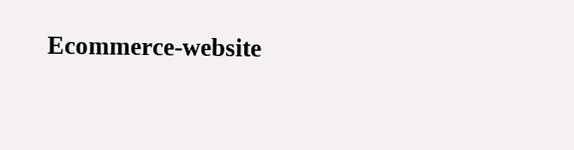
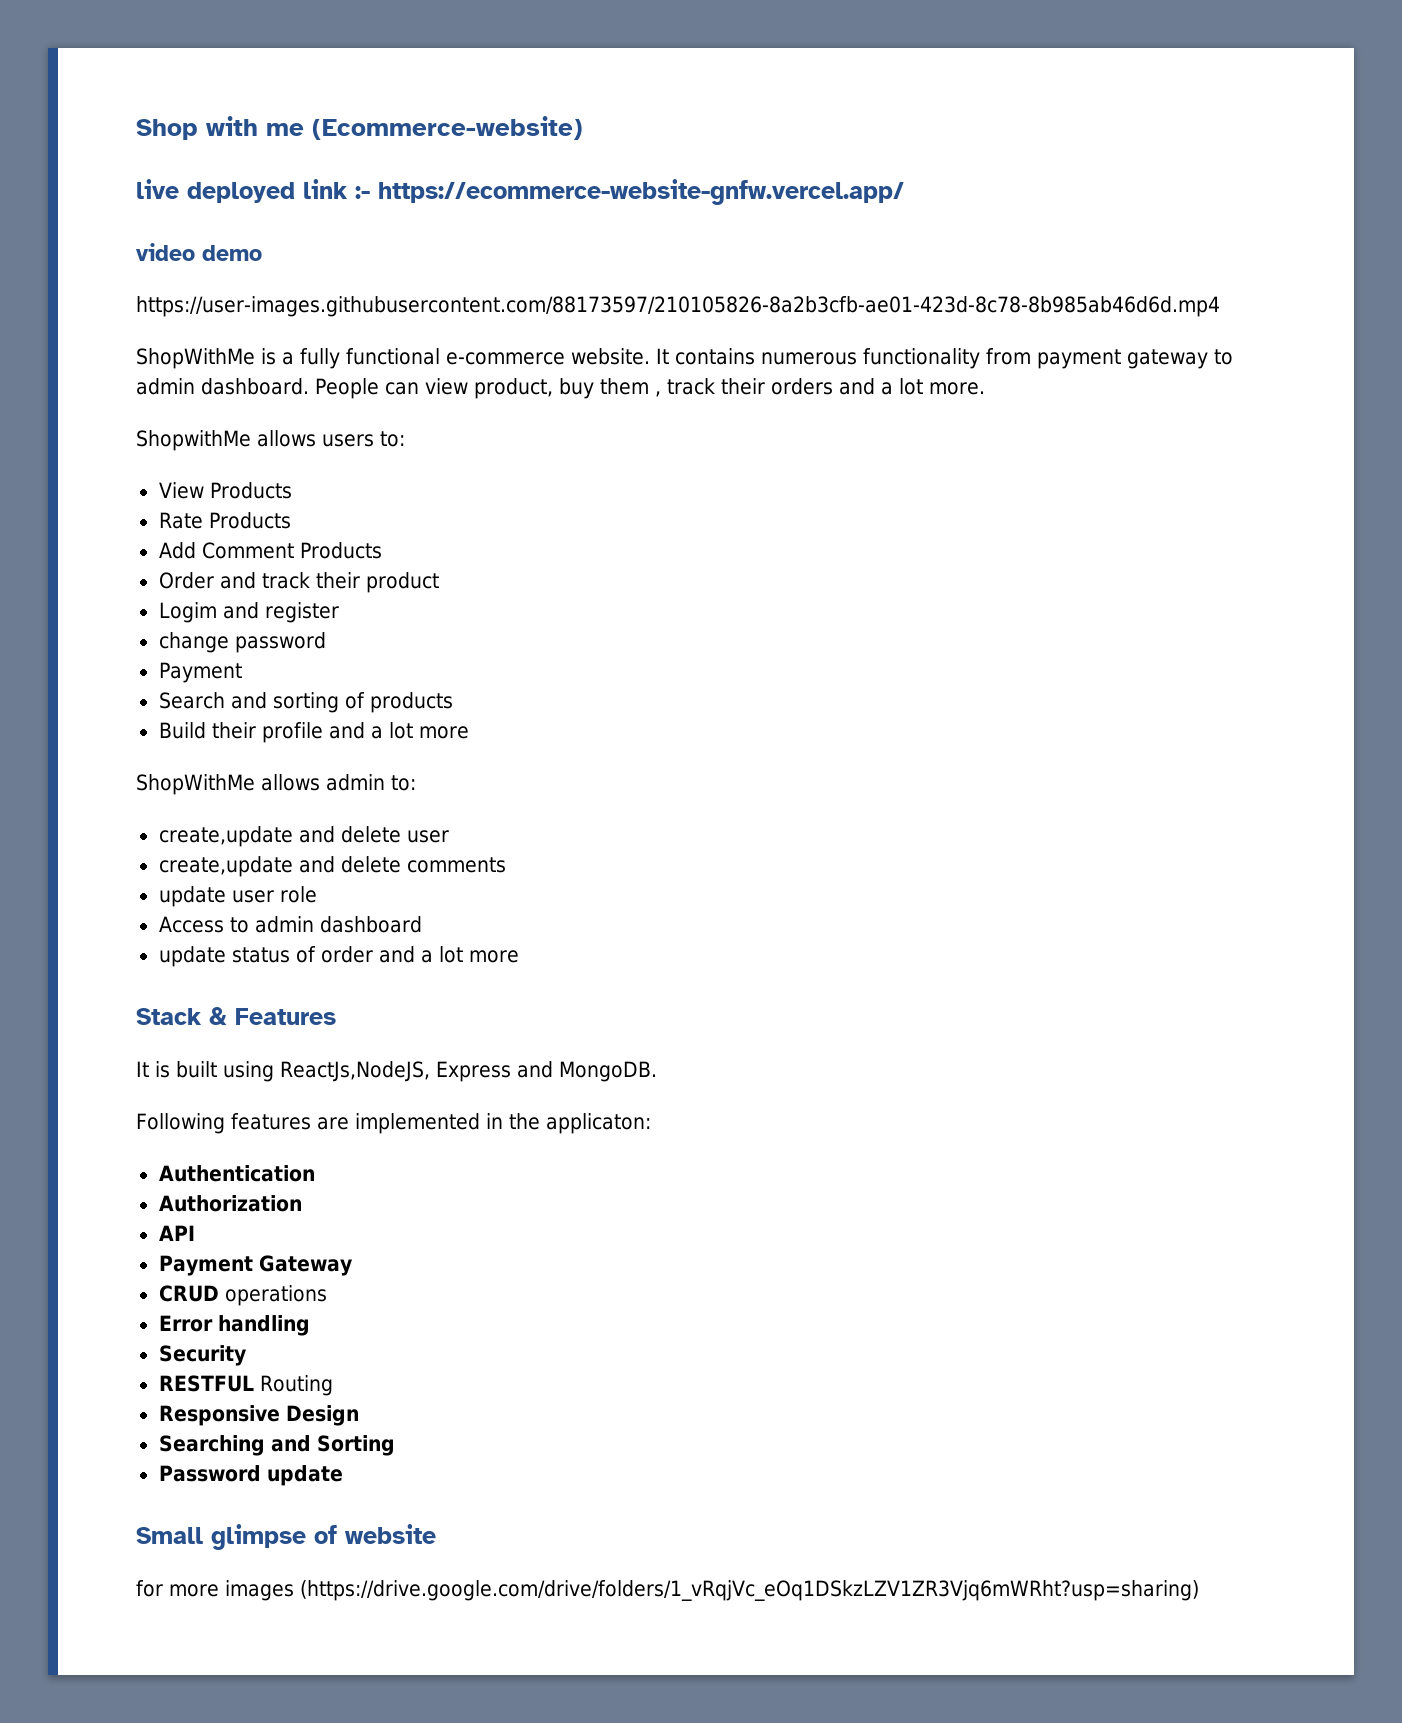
- Ecommerce-website
+ Shop with me (Ecommerce-website)
+ live deployed link :- https://ecommerce-website-gnfw.vercel.app/
+ video demo
+ https://user-images.githubusercontent.com/88173597/210105826-8a2b3cfb-ae01-423d-8c78-8b985ab46d6d.mp4
+ ShopWithMe is a fully functional e-commerce website. It contains numerous functionality from payment gateway to admin dashboard. People can view product, buy them , track their orders and a lot more.
+ ShopwithMe allows users to:
+ View Products
+ Rate Products
+ Add Comment Products
+ Order and track their product
+ Logim and register
+ change password
+ Payment
+ Search and sorting of products
+ Build their profile and a lot more
+ ShopWithMe allows admin to:
+ create,update and delete user
+ create,update and delete comments
+ update user role
+ Access to admin dashboard
+ update status of order and a lot more
+ Stack & Features
+ It is built using ReactJs,NodeJS, Express and MongoDB.
+ Following features are implemented in the applicaton:
+ Authentication
+ Authorization
+ API
+ Payment Gateway
+ CRUD operations
+ Error handling
+ Security
+ RESTFUL Routing
+ Responsive Design
+ Searching and Sorting
+ Password update
+ Small glimpse of website
+ for more images (https://drive.google.com/drive/folders/1_vRqjVc_eOq1DSkzLZV1ZR3Vjq6mWRht?usp=sharing)

